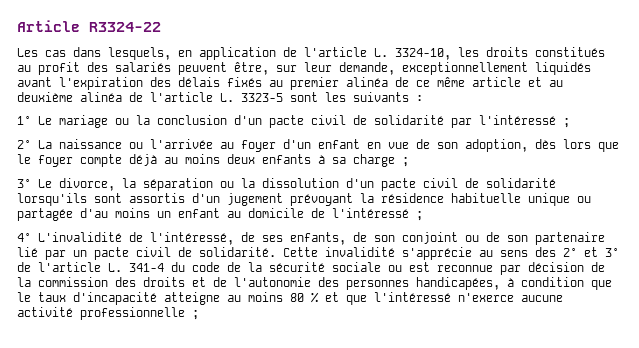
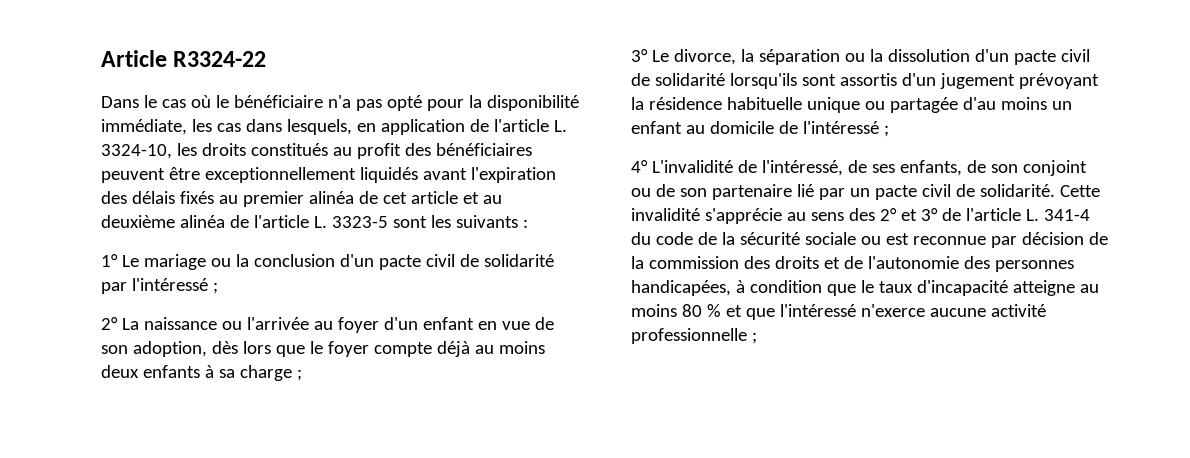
- Les cas dans lesquels, en application de l'article L. 3324-10, les droits constitués au profit des salariés peuvent être, sur leur demande, exceptionnellement liquidés avant l'expiration des délais fixés au premier alinéa de ce même article et au deuxième alinéa de l'article L. 3323-5 sont les suivants :
+ Dans le cas où le bénéficiaire n'a pas opté pour la disponibilité immédiate, les cas dans lesquels, en application de l'article L. 3324-10, les droits constitués au profit des bénéficiaires peuvent être exceptionnellement liquidés avant l'expiration des délais fixés au premier alinéa de cet article et au deuxième alinéa de l'article L. 3323-5 sont les suivants :

